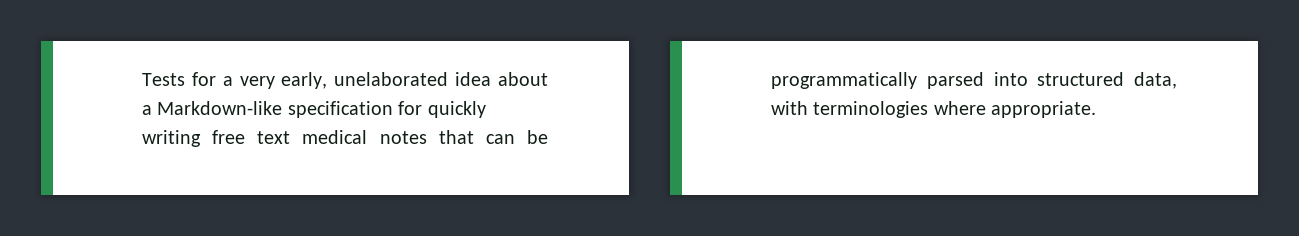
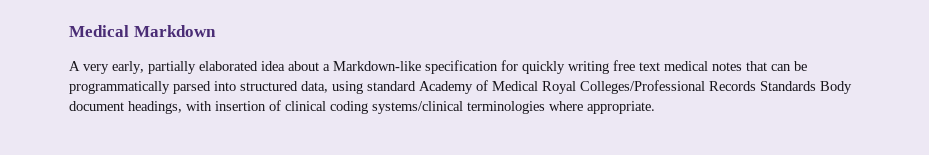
- Tests for a very early, unelaborated idea about a Markdown-like specification for quickly writing free text medical notes that can be programmatically parsed into structured data, with terminologies where appropriate.
+ Medical Markdown
+ A very early, partially elaborated idea about a Markdown-like specification for quickly writing free text medical notes that can be programmatically parsed into structured data, using standard Academy of Medical Royal Colleges/Professional Records Standards Body document headings, with insertion of clinical coding systems/clinical terminologies where appropriate.

